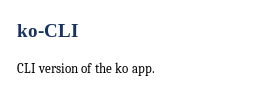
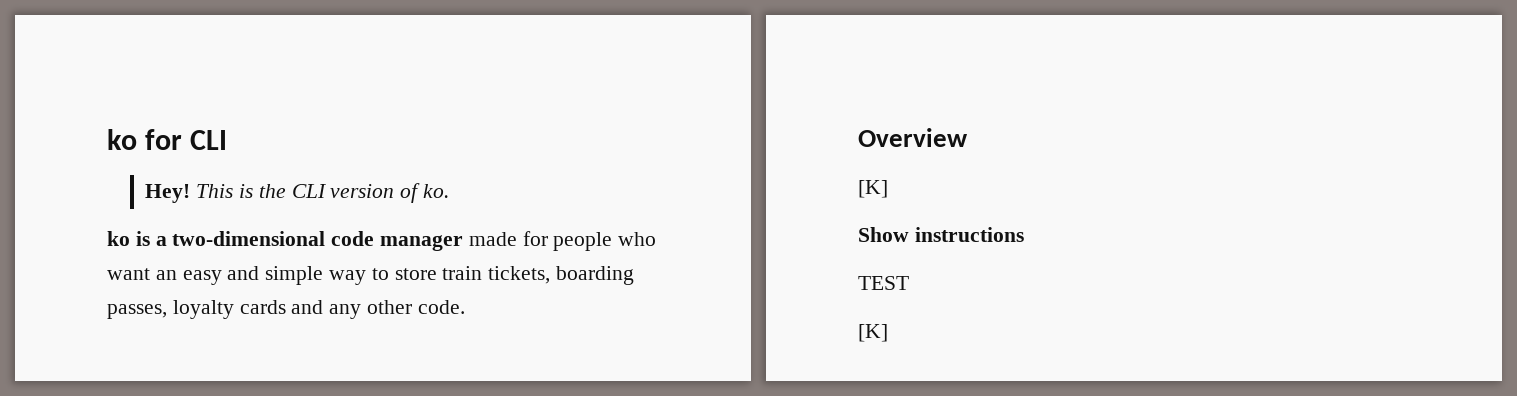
- ko-CLI
- CLI version of the ko app.
+ ko for CLI
+ Hey! This is the CLI version of ko.
+ ko is a two-dimensional code manager made for people who want an easy and simple way to store train tickets, boarding passes, loyalty cards and any other code.
+ Overview
+ [K]
+ Show instructions
+ TEST
+ [K]

